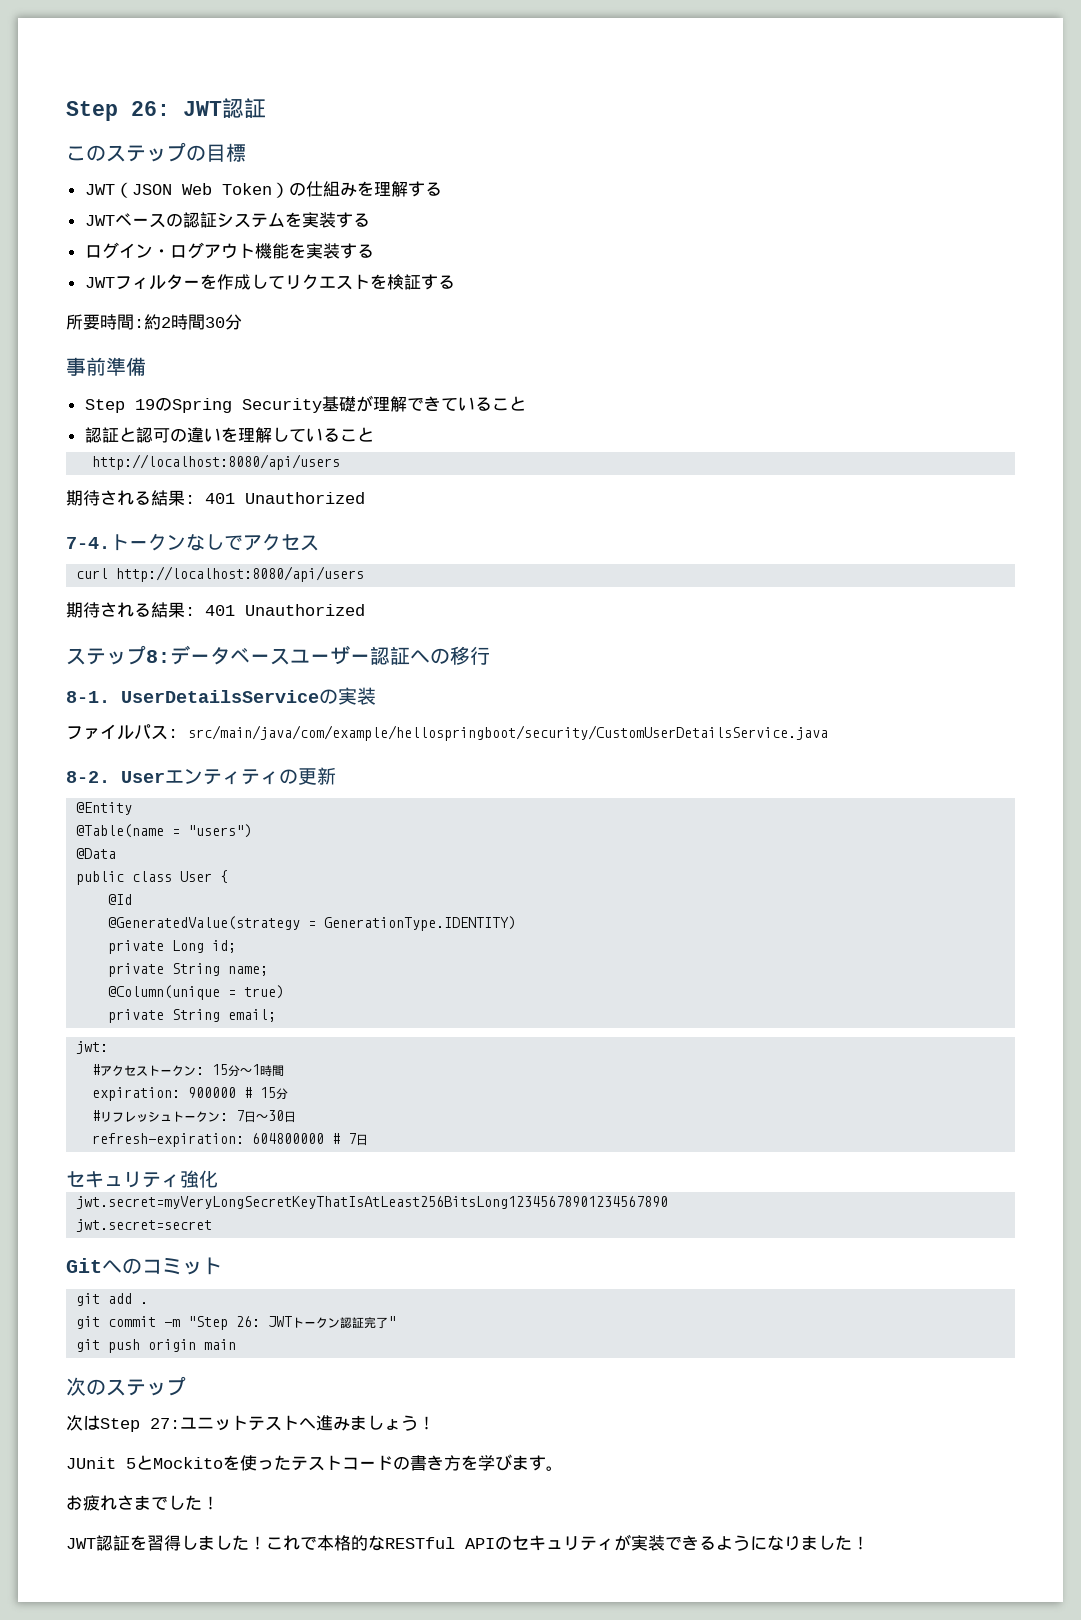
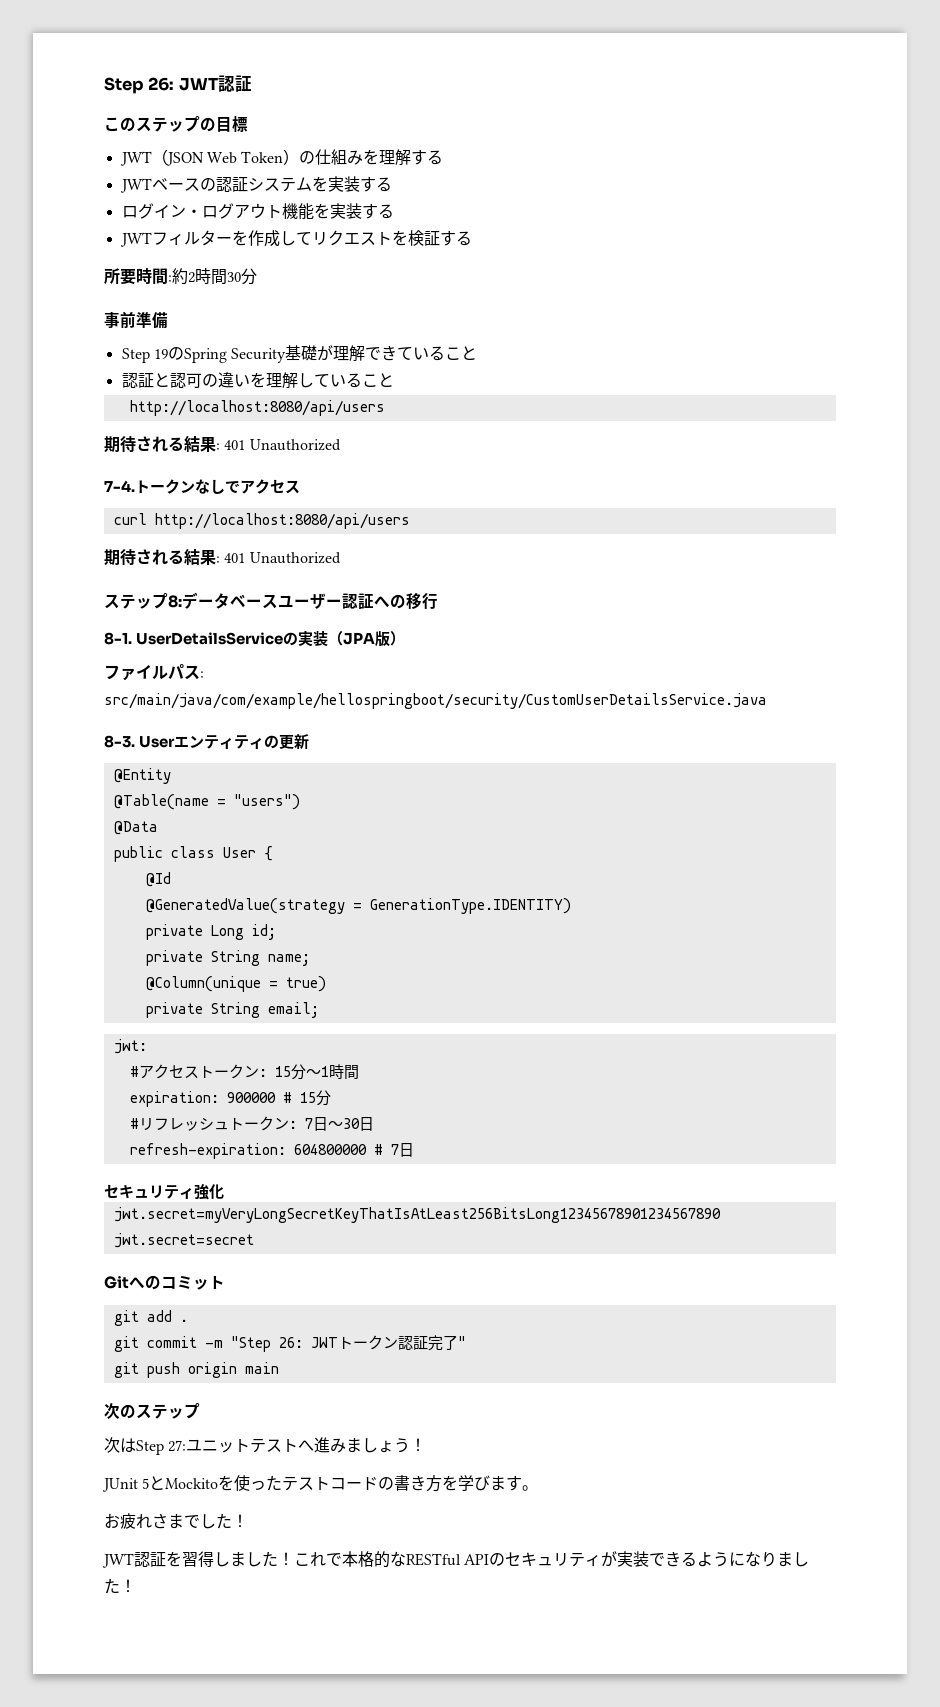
- UserDetailsServiceの実装
+ UserDetailsServiceの実装（JPA版）
- 8-2.
+ 8-3.

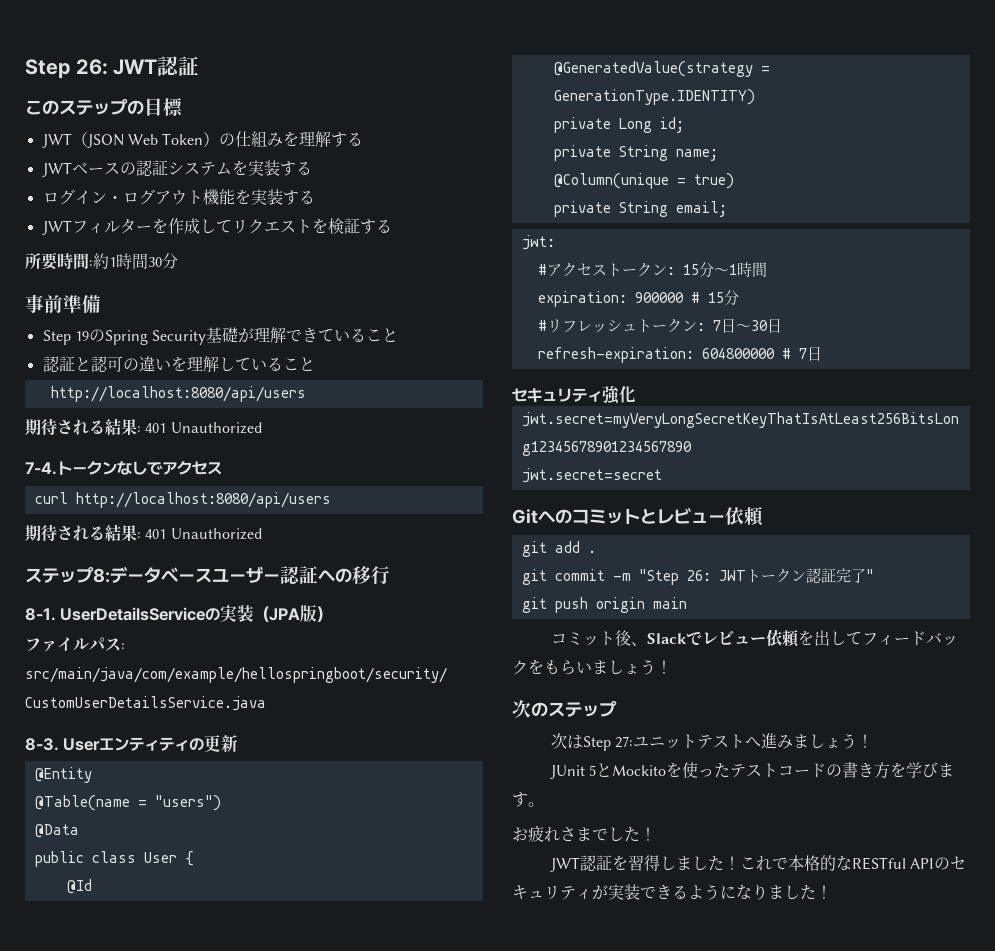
- 所要時間:約2時間30分
+ 所要時間:約1時間30分
- Gitへのコミット
+ Gitへのコミットとレビュー依頼
+ コミット後、Slackでレビュー依頼を出してフィードバックをもらいましょう！

